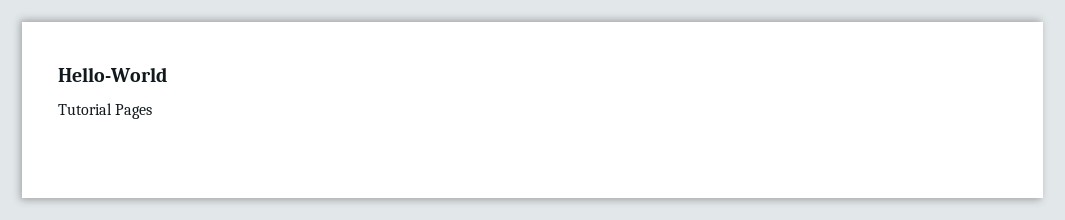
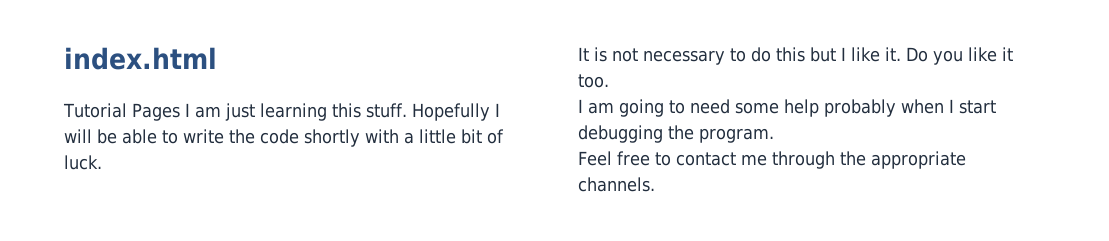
- Hello-World
+ index.html
- Tutorial Pages
+ Tutorial Pages I am just learning this stuff. Hopefully I will be able to write the code shortly with a little bit of luck.
+ It is not necessary to do this but I like it. Do you like it too.
+ I am going to need some help probably when I start debugging the program.
+ Feel free to contact me through the appropriate channels.

